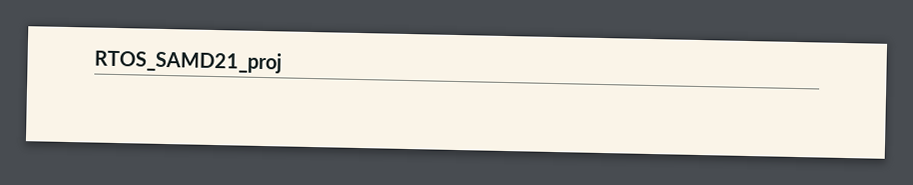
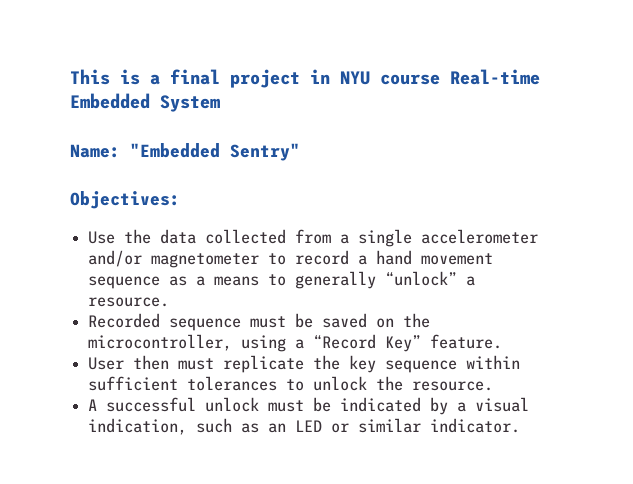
- RTOS_SAMD21_proj
+ This is a final project in NYU course Real-time Embedded System
+ Name: "Embedded Sentry"
+ Objectives:
+ Use the data collected from a single accelerometer and/or magnetometer to record a hand movement sequence as a means to generally “unlock” a resource.
+ Recorded sequence must be saved on the microcontroller, using a “Record Key” feature.
+ User then must replicate the key sequence within sufficient tolerances to unlock the resource.
+ A successful unlock must be indicated by a visual indication, such as an LED or similar indicator.

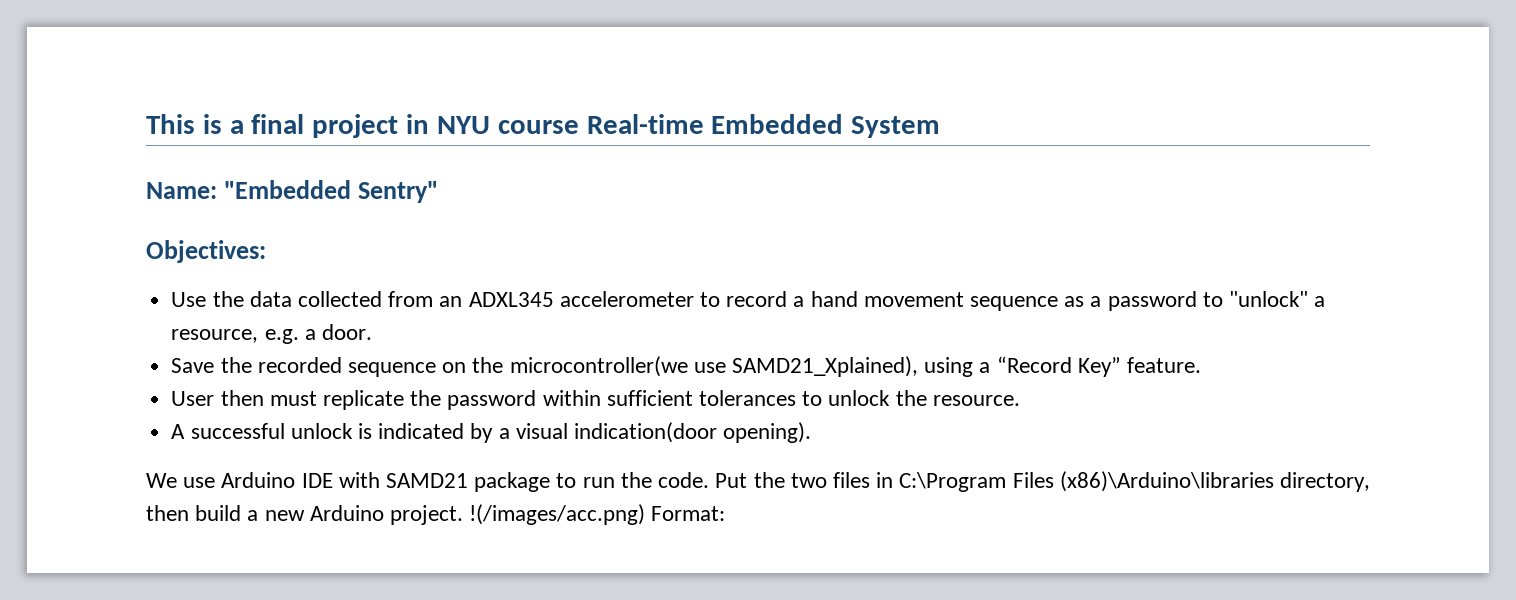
- Use the data collected from a single accelerometer and/or magnetometer to record a hand movement sequence as a means to generally “unlock” a resource.
- Recorded sequence must be saved on the microcontroller, using a “Record Key” feature.
+ Use the data collected from an ADXL345 accelerometer to record a hand movement sequence as a password to "unlock" a resource, e.g. a door.
+ Save the recorded sequence on the microcontroller(we use SAMD21_Xplained), using a “Record Key” feature.
- User then must replicate the key sequence within sufficient tolerances to unlock the resource.
+ User then must replicate the password within sufficient tolerances to unlock the resource.
- A successful unlock must be indicated by a visual indication, such as an LED or similar indicator.
+ A successful unlock is indicated by a visual indication(door opening).
+ We use Arduino IDE with SAMD21 package to run the code. Put the two files in C:\Program Files (x86)\Arduino\libraries directory, then build a new Arduino project. !(/images/acc.png) Format:

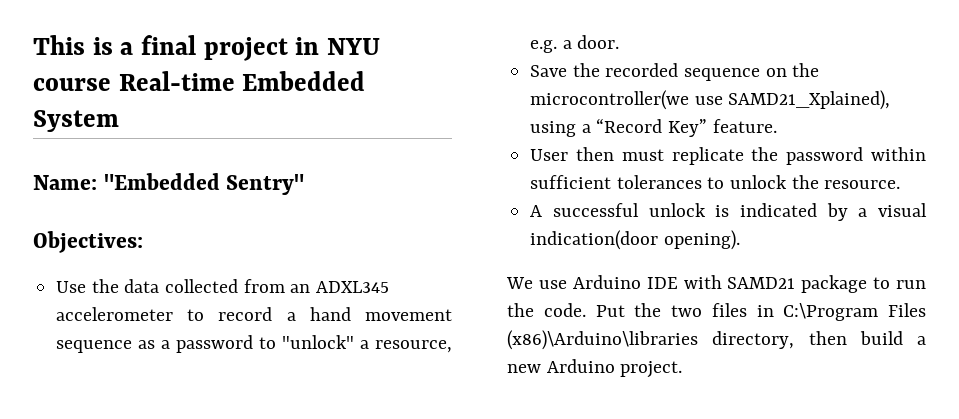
- !(/images/acc.png) Format:

